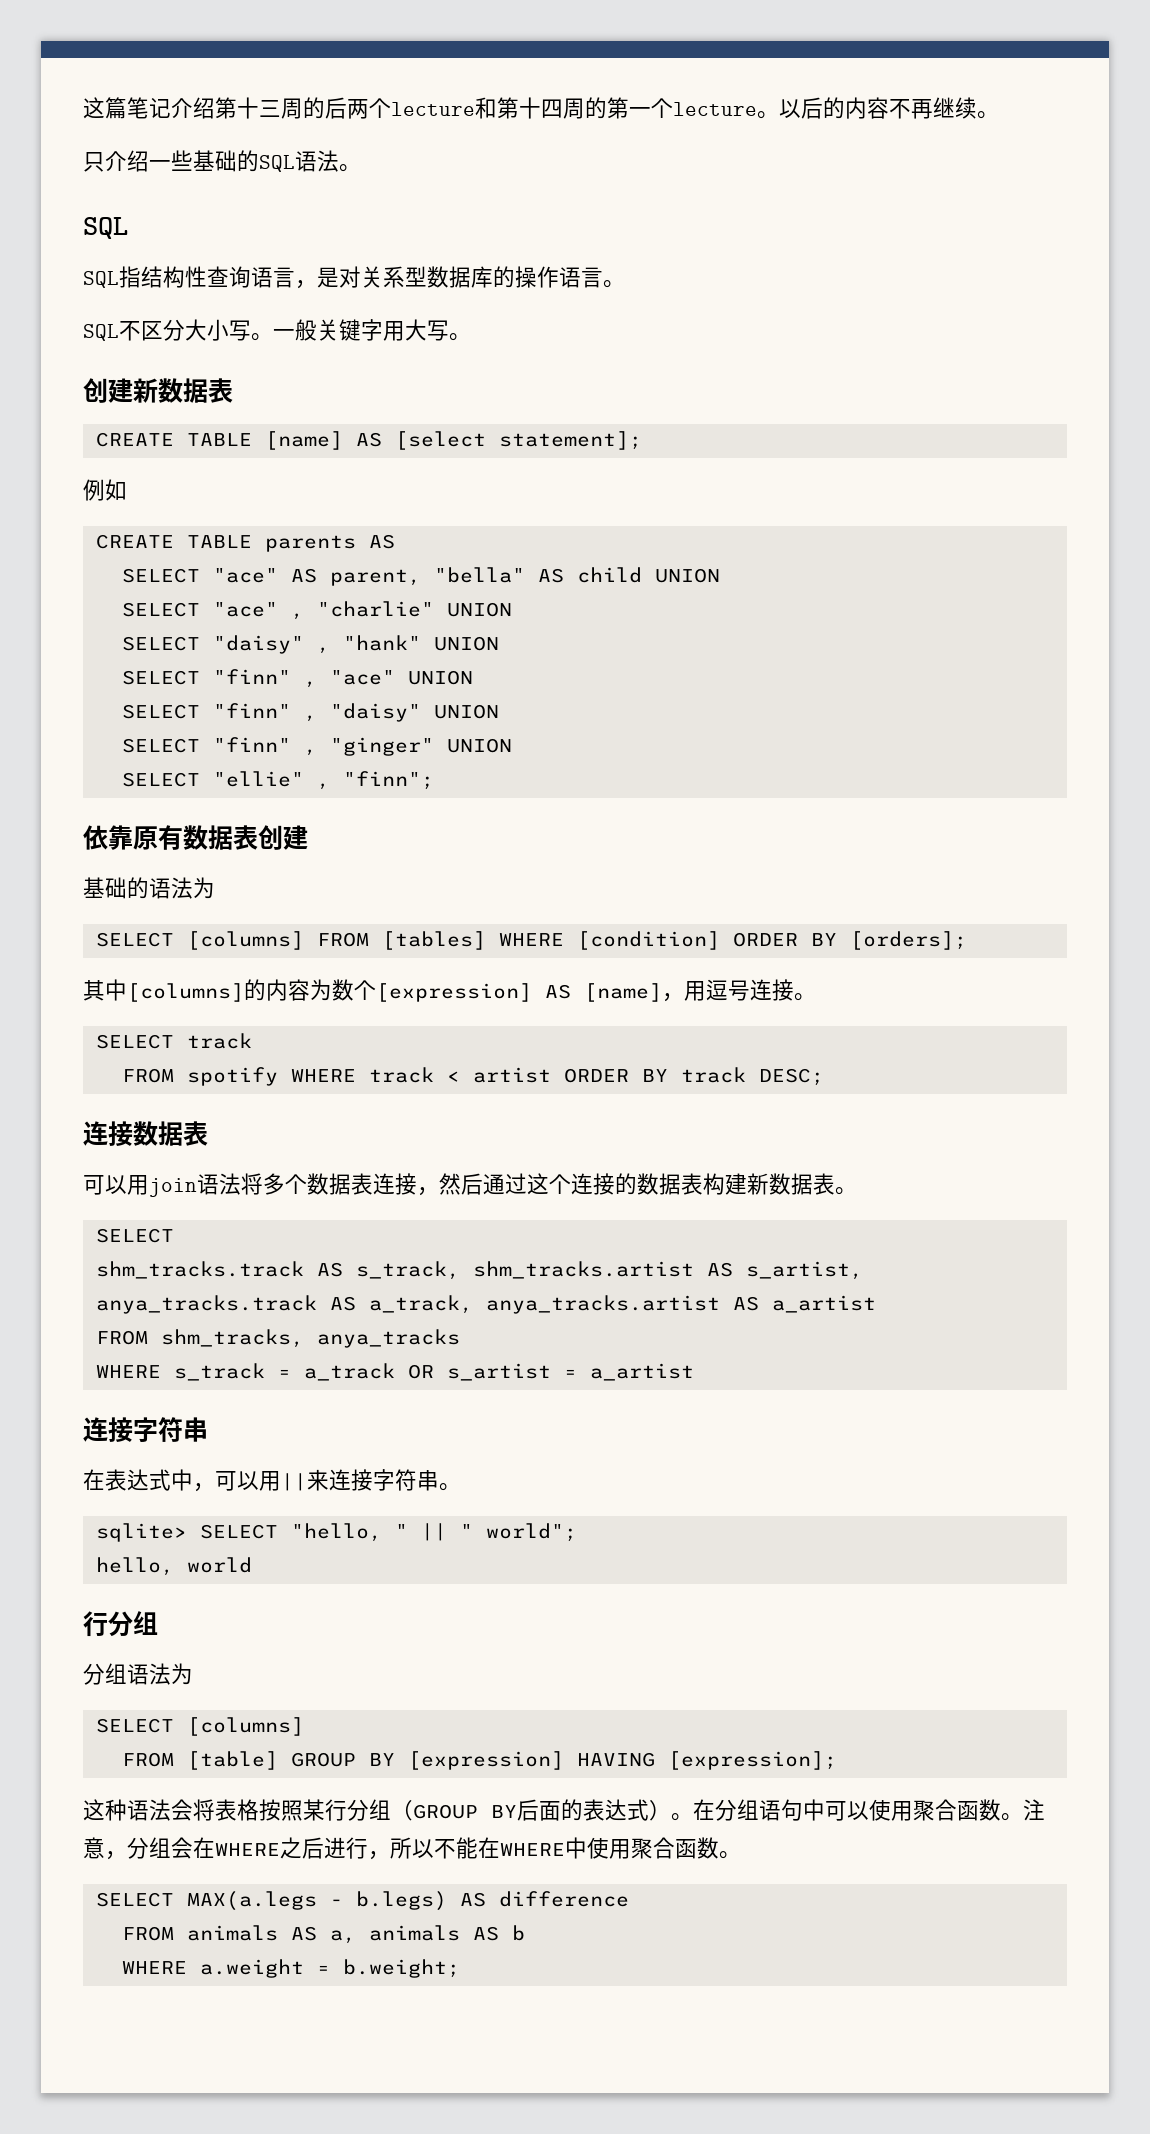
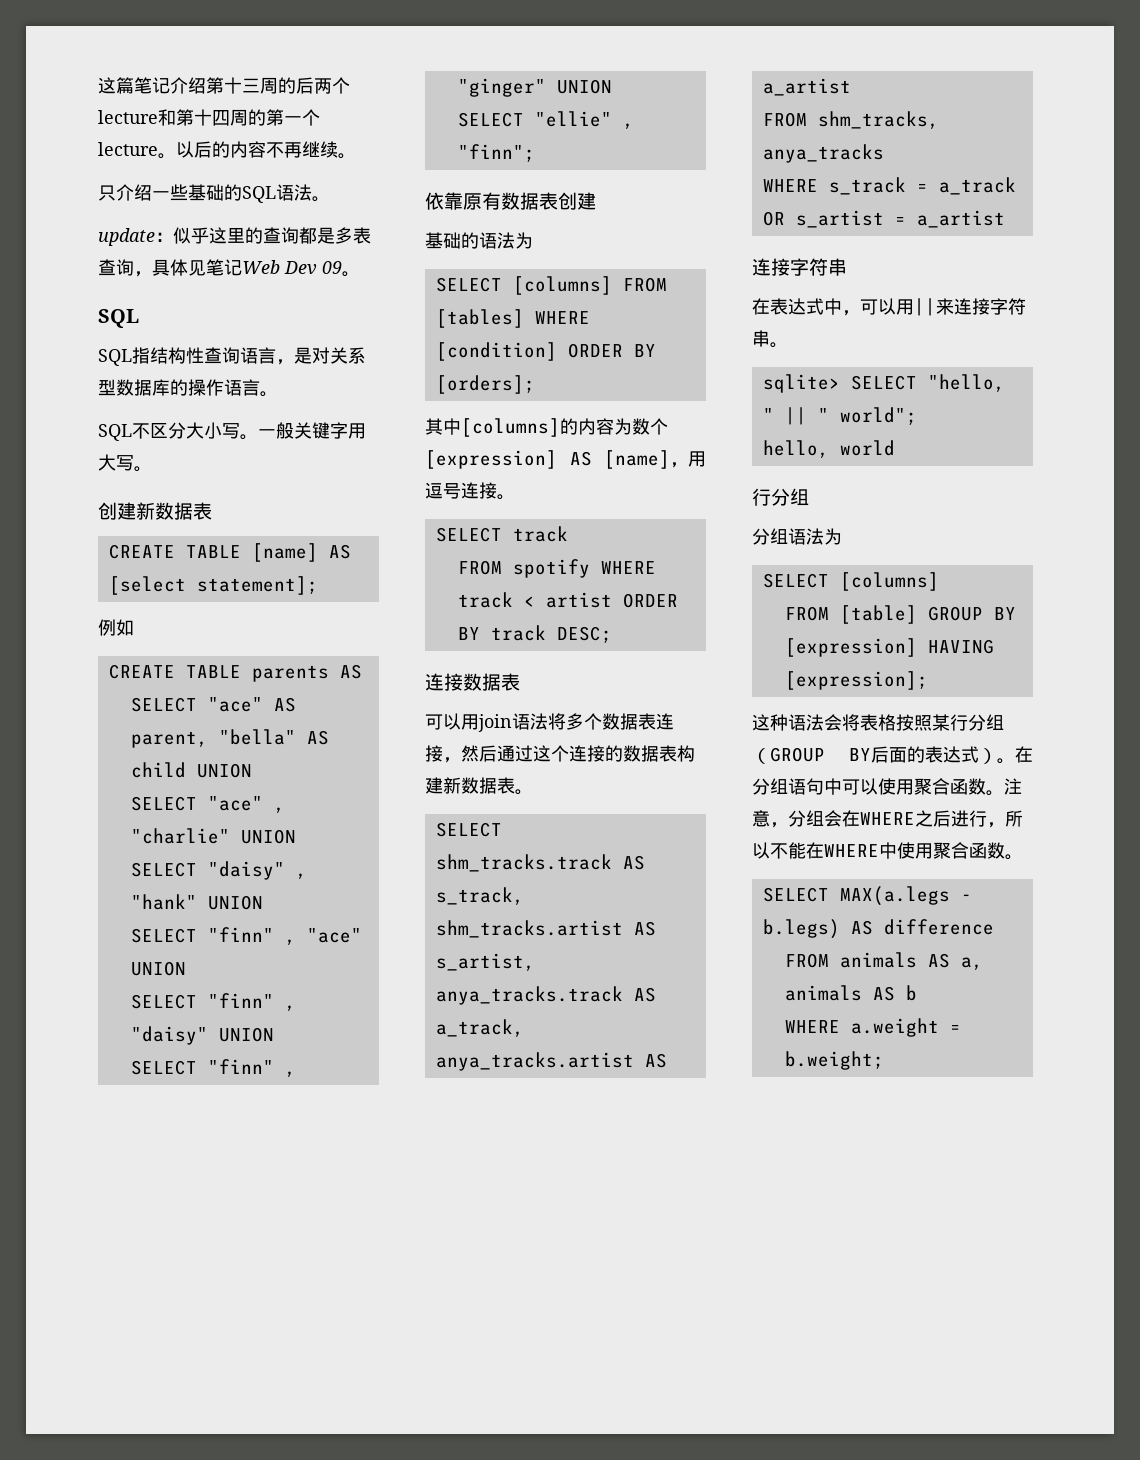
+ update：似乎这里的查询都是多表查询，具体见笔记Web Dev 09。

